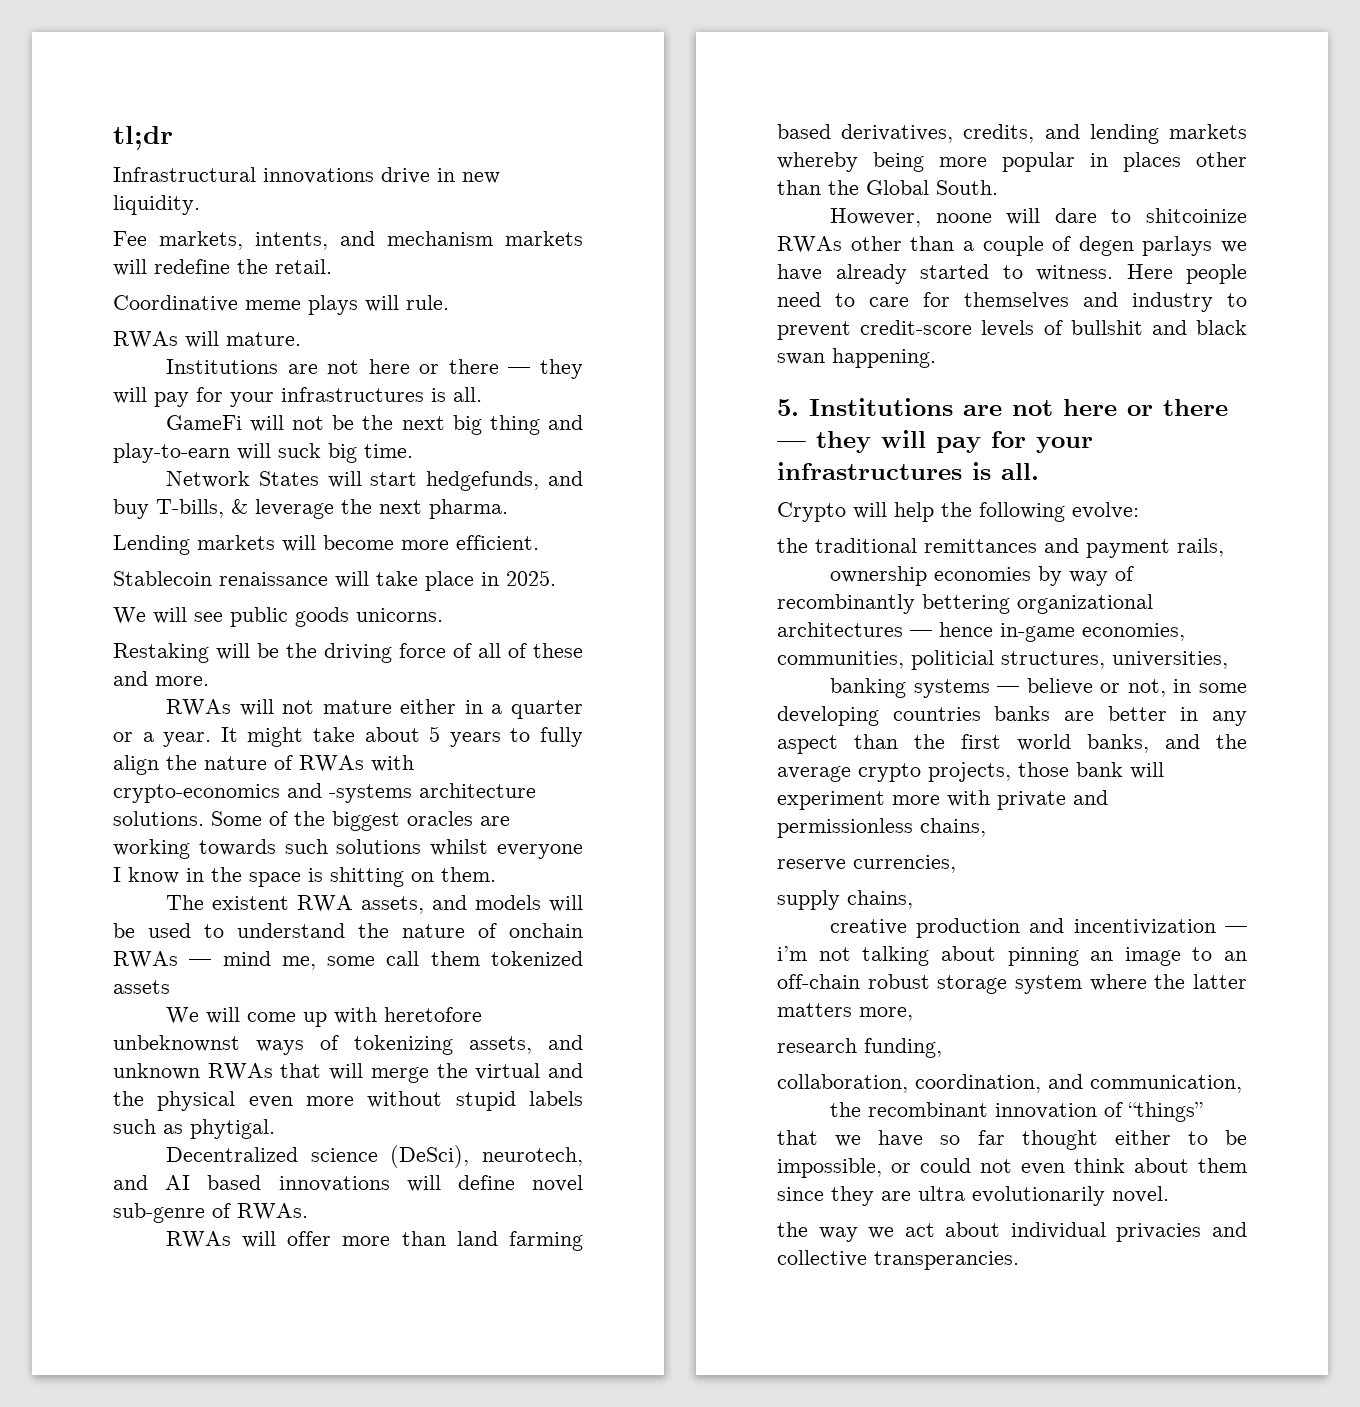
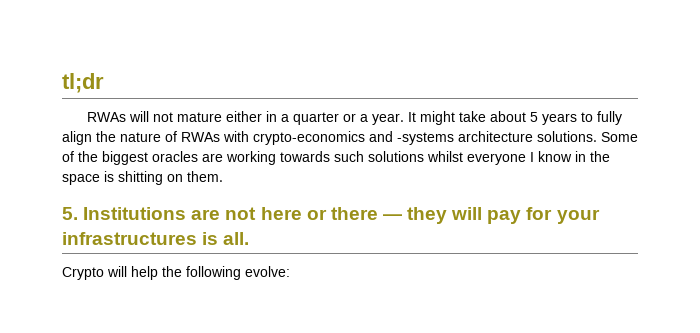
- Infrastructural innovations drive in new liquidity.
- Fee markets, intents, and mechanism markets will redefine the retail.
- Coordinative meme plays will rule.
- RWAs will mature.
- Institutions are not here or there — they will pay for your infrastructures is all.
- GameFi will not be the next big thing and play-to-earn will suck big time.
- Network States will start hedgefunds, and buy T-bills, & leverage the next pharma.
- Lending markets will become more efficient.
- Stablecoin renaissance will take place in 2025.
- We will see public goods unicorns.
- Restaking will be the driving force of all of these and more.
- The existent RWA assets, and models will be used to understand the nature of onchain RWAs — mind me, some call them tokenized assets
- We will come up with heretofore unbeknownst ways of tokenizing assets, and unknown RWAs that will merge the virtual and the physical even more without stupid labels such as phytigal.
- Decentralized science (DeSci), neurotech, and AI based innovations will define novel sub-genre of RWAs.
- RWAs will offer more than land farming based derivatives, credits, and lending markets whereby being more popular in places other than the Global South.
- However, noone will dare to shitcoinize RWAs other than a couple of degen parlays we have already started to witness. Here people need to care for themselves and industry to prevent credit-score levels of bullshit and black swan happening.
- the traditional remittances and payment rails,
- ownership economies by way of recombinantly bettering organizational architectures — hence in-game economies, communities, politicial structures, universities,
- banking systems — believe or not, in some developing countries banks are better in any aspect than the first world banks, and the average crypto projects, those bank will experiment more with private and permissionless chains,
- reserve currencies,
- supply chains,
- creative production and incentivization — i’m not talking about pinning an image to an off-chain robust storage system where the latter matters more,
- research funding,
- collaboration, coordination, and communication,
- the recombinant innovation of “things” that we have so far thought either to be impossible, or could not even think about them since they are ultra evolutionarily novel.
- the way we act about individual privacies and collective transperancies.

